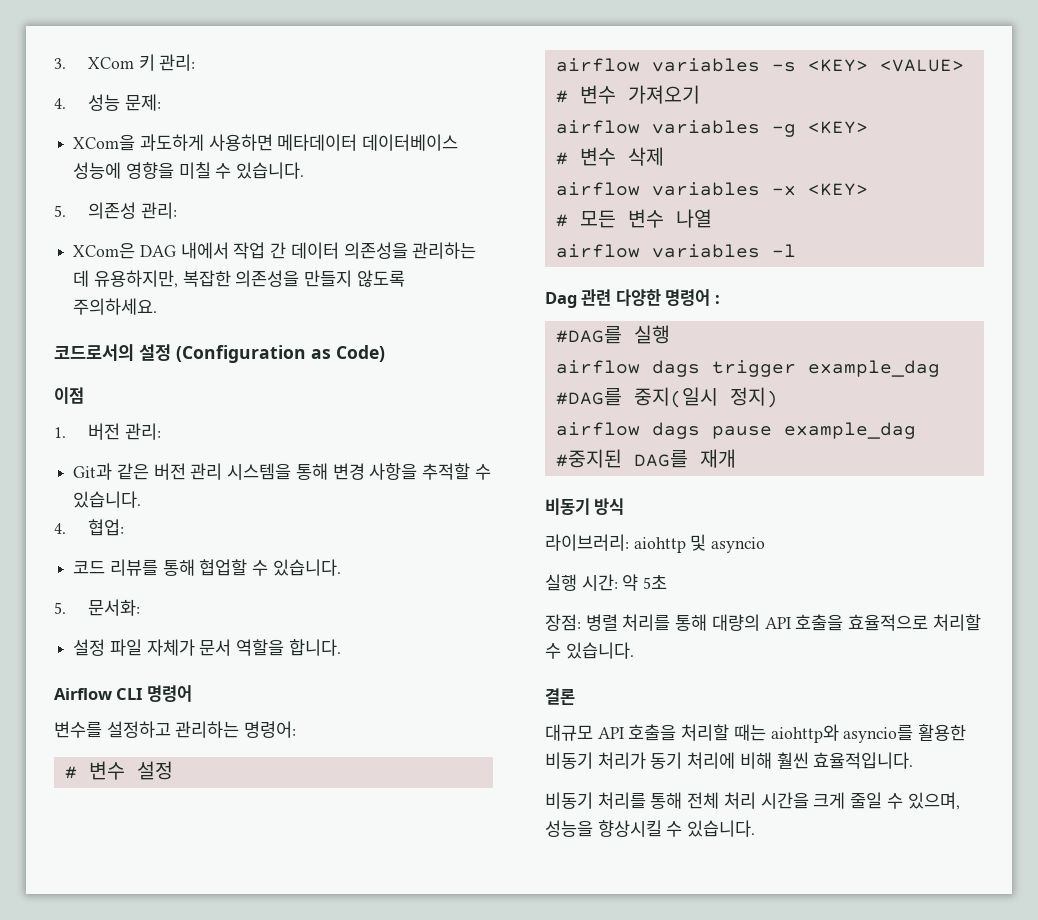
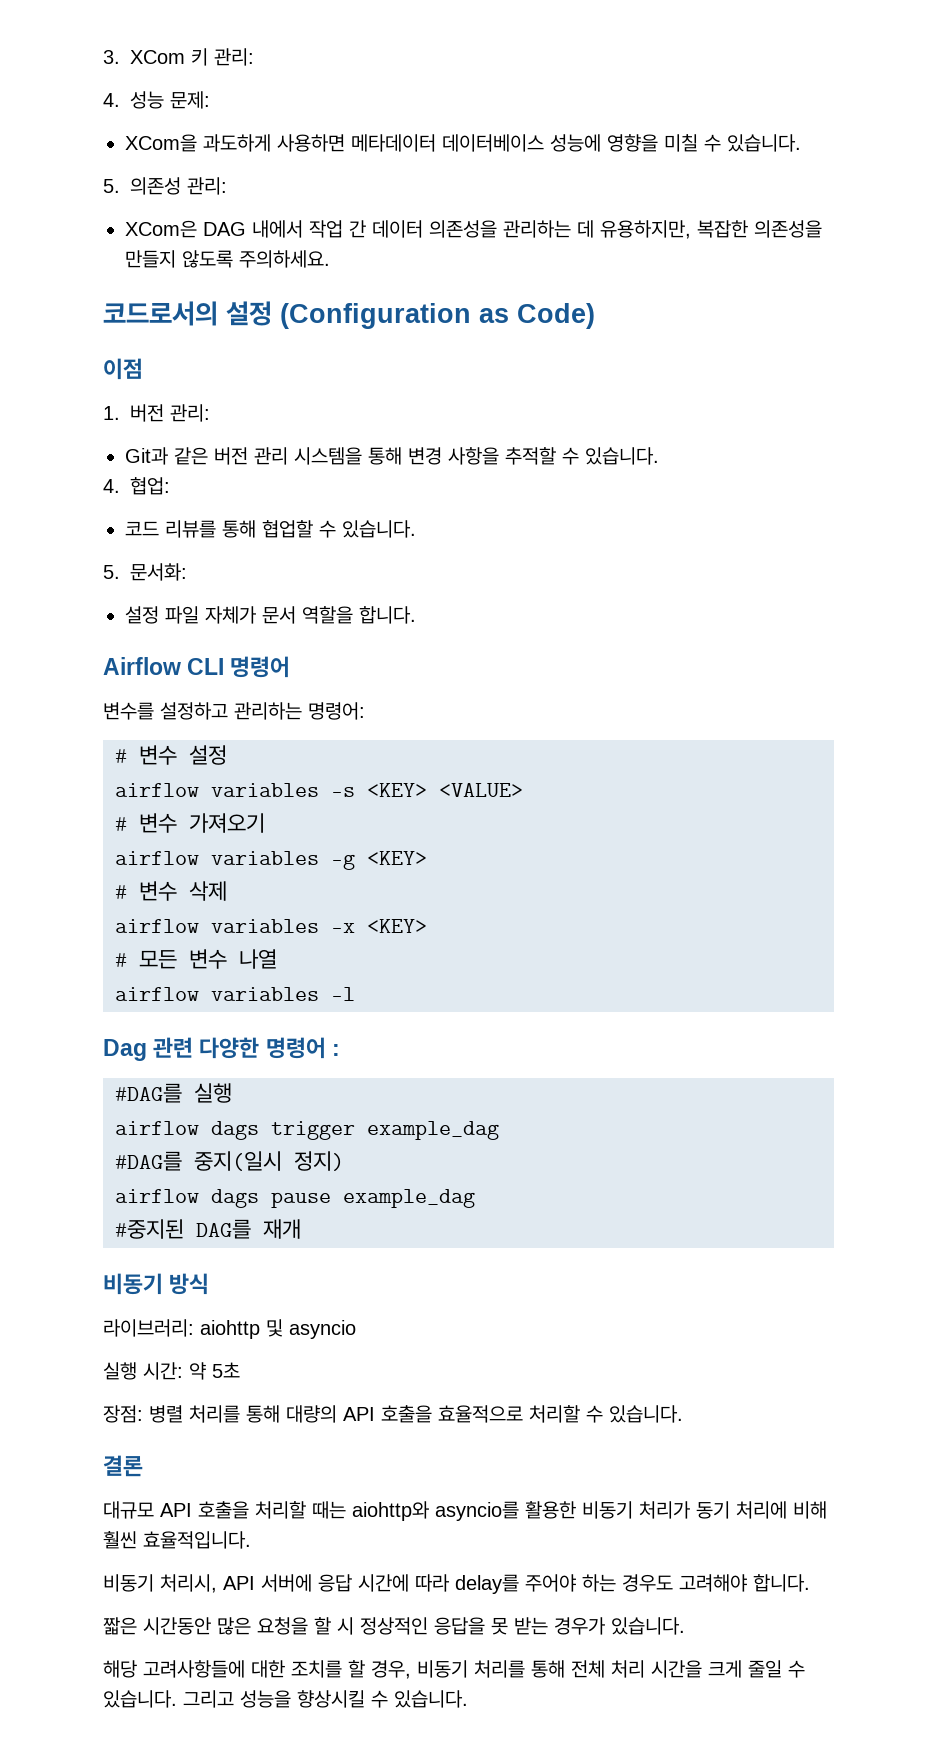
- 비동기 처리를 통해 전체 처리 시간을 크게 줄일 수 있으며, 성능을 향상시킬 수 있습니다.
+ 비동기 처리시, API 서버에 응답 시간에 따라 delay를 주어야 하는 경우도 고려해야 합니다.
+ 짧은 시간동안 많은 요청을 할 시 정상적인 응답을 못 받는 경우가 있습니다.
+ 해당 고려사항들에 대한 조치를 할 경우, 비동기 처리를 통해 전체 처리 시간을 크게 줄일 수 있습니다. 그리고 성능을 향상시킬 수 있습니다.

